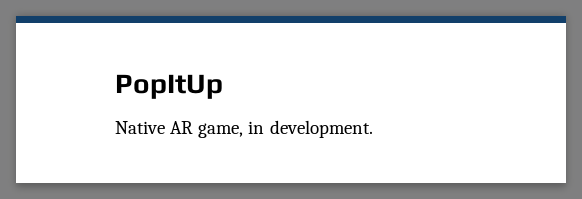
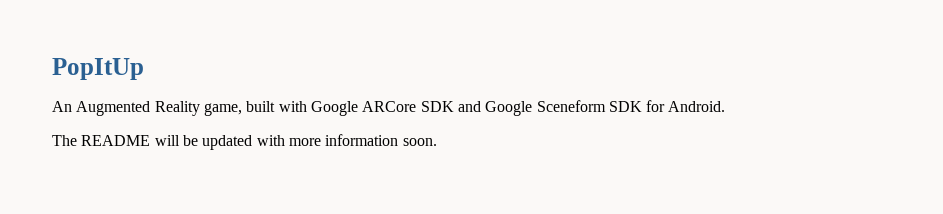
- Native AR game, in development.
+ An Augmented Reality game, built with Google ARCore SDK and Google Sceneform SDK for Android.
+ The README will be updated with more information soon.

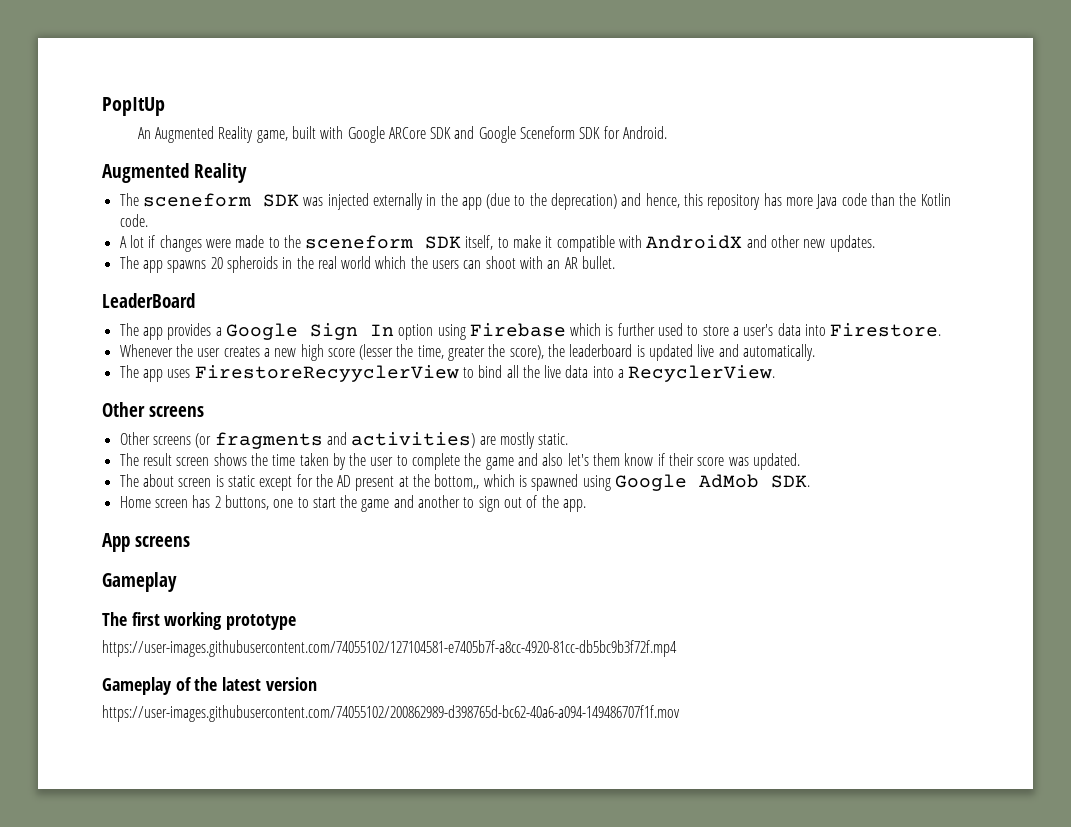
  An Augmented Reality game, built with Google ARCore SDK and Google Sceneform SDK for Android.
- The README will be updated with more information soon.
+ Augmented Reality
+ The sceneform SDK was injected externally in the app (due to the deprecation) and hence, this repository has more Java code than the Kotlin code.
+ A lot if changes were made to the sceneform SDK itself, to make it compatible with AndroidX and other new updates.
+ The app spawns 20 spheroids in the real world which the users can shoot with an AR bullet.
+ LeaderBoard
+ The app provides a Google Sign In option using Firebase which is further used to store a user's data into Firestore.
+ Whenever the user creates a new high score (lesser the time, greater the score), the leaderboard is updated live and automatically.
+ The app uses FirestoreRecyyclerView to bind all the live data into a RecyclerView.
+ Other screens
+ Other screens (or fragments and activities) are mostly static.
+ The result screen shows the time taken by the user to complete the game and also let's them know if their score was updated.
+ The about screen is static except for the AD present at the bottom,, which is spawned using Google AdMob SDK.
+ Home screen has 2 buttons, one to start the game and another to sign out of the app.
+ App screens
+ Gameplay
+ The first working prototype
+ https://user-images.githubusercontent.com/74055102/127104581-e7405b7f-a8cc-4920-81cc-db5bc9b3f72f.mp4
+ Gameplay of the latest version
+ https://user-images.githubusercontent.com/74055102/200862989-d398765d-bc62-40a6-a094-149486707f1f.mov

